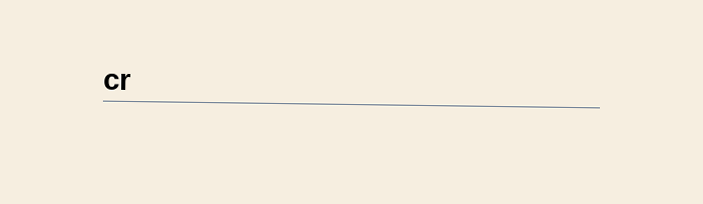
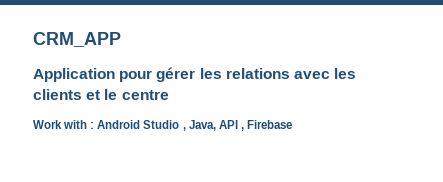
- cr
+ CRM_APP
+ Application pour gérer les relations avec les clients et le centre
+ Work with : Android Studio , Java, API , Firebase

